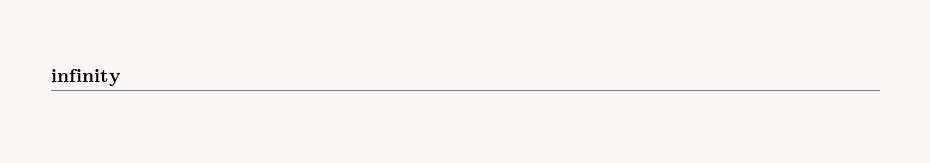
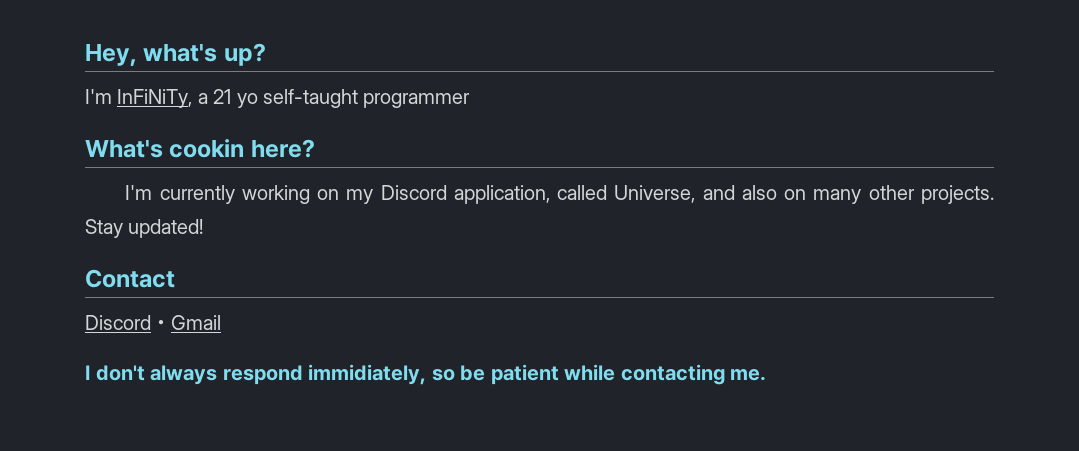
- infinity
+ Hey, what's up?
+ I'm InFiNiTy, a 21 yo self-taught programmer
+ What's cookin here?
+ I'm currently working on my Discord application, called Universe, and also on many other projects. Stay updated!
+ Contact
+ Discord・Gmail
+ I don't always respond immidiately, so be patient while contacting me.

